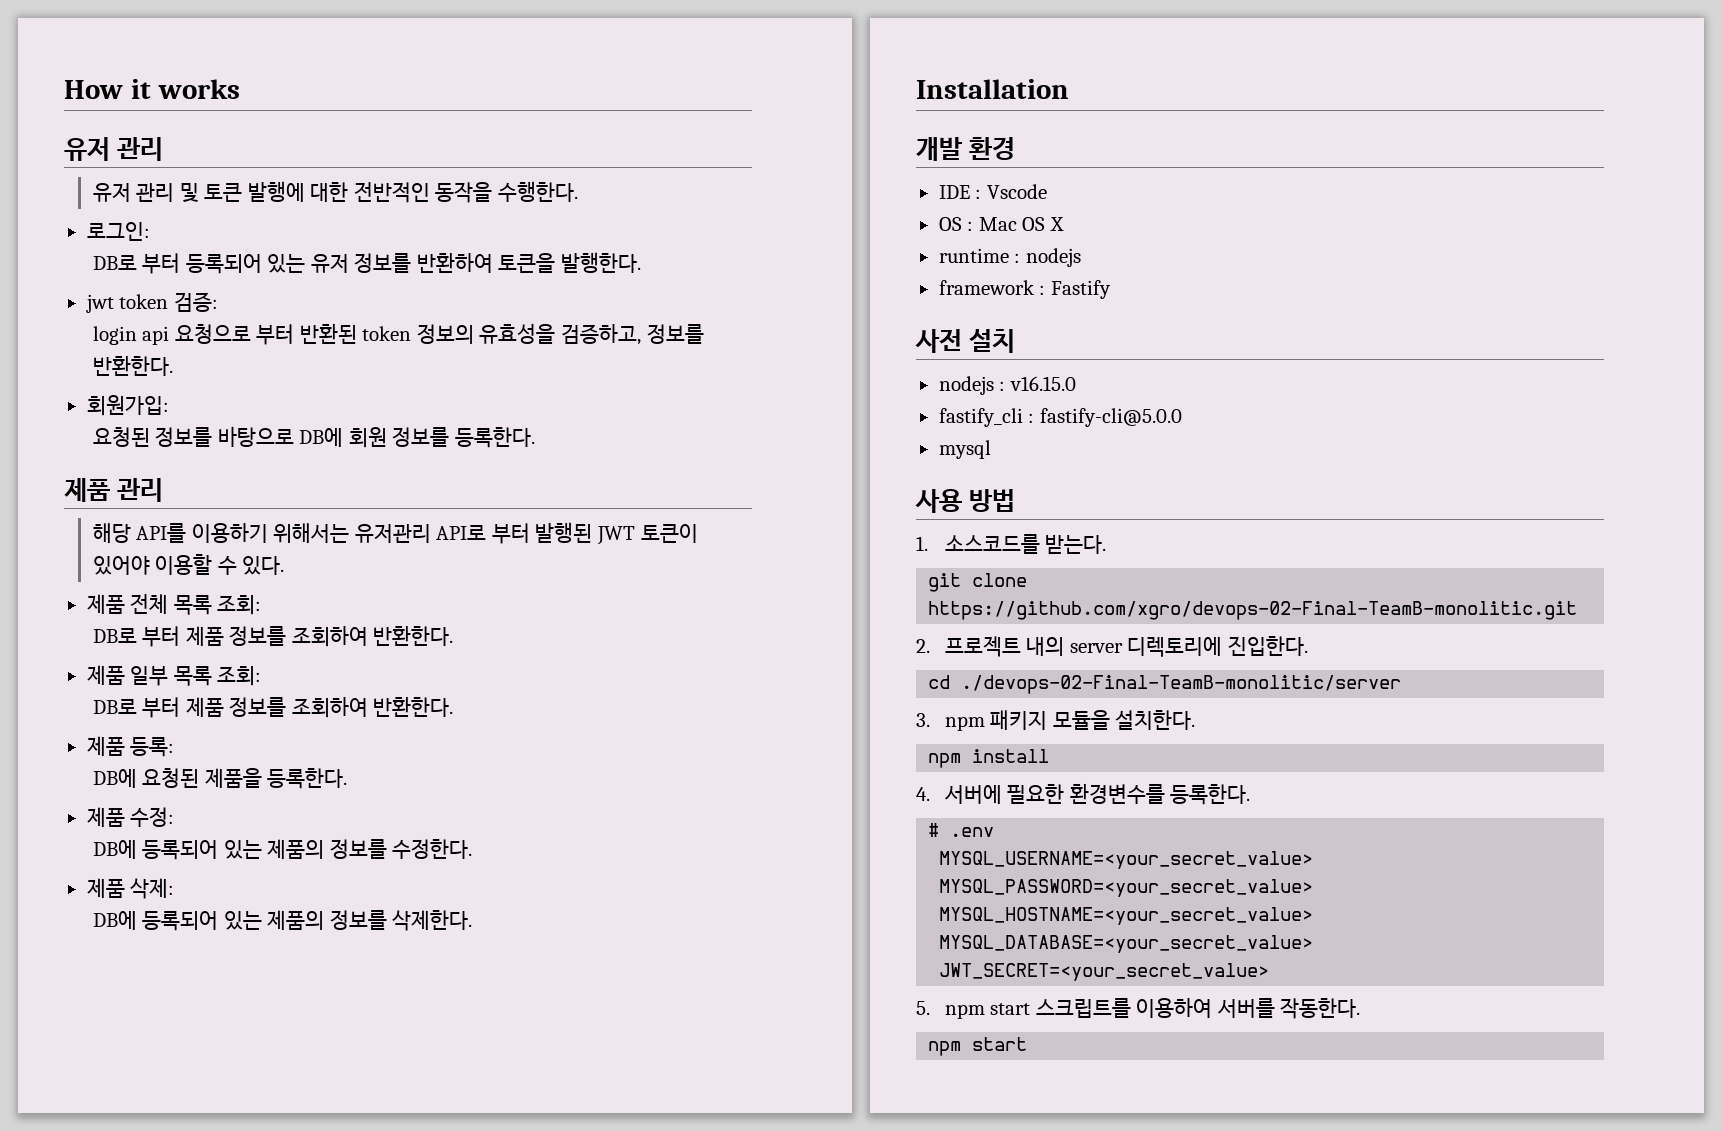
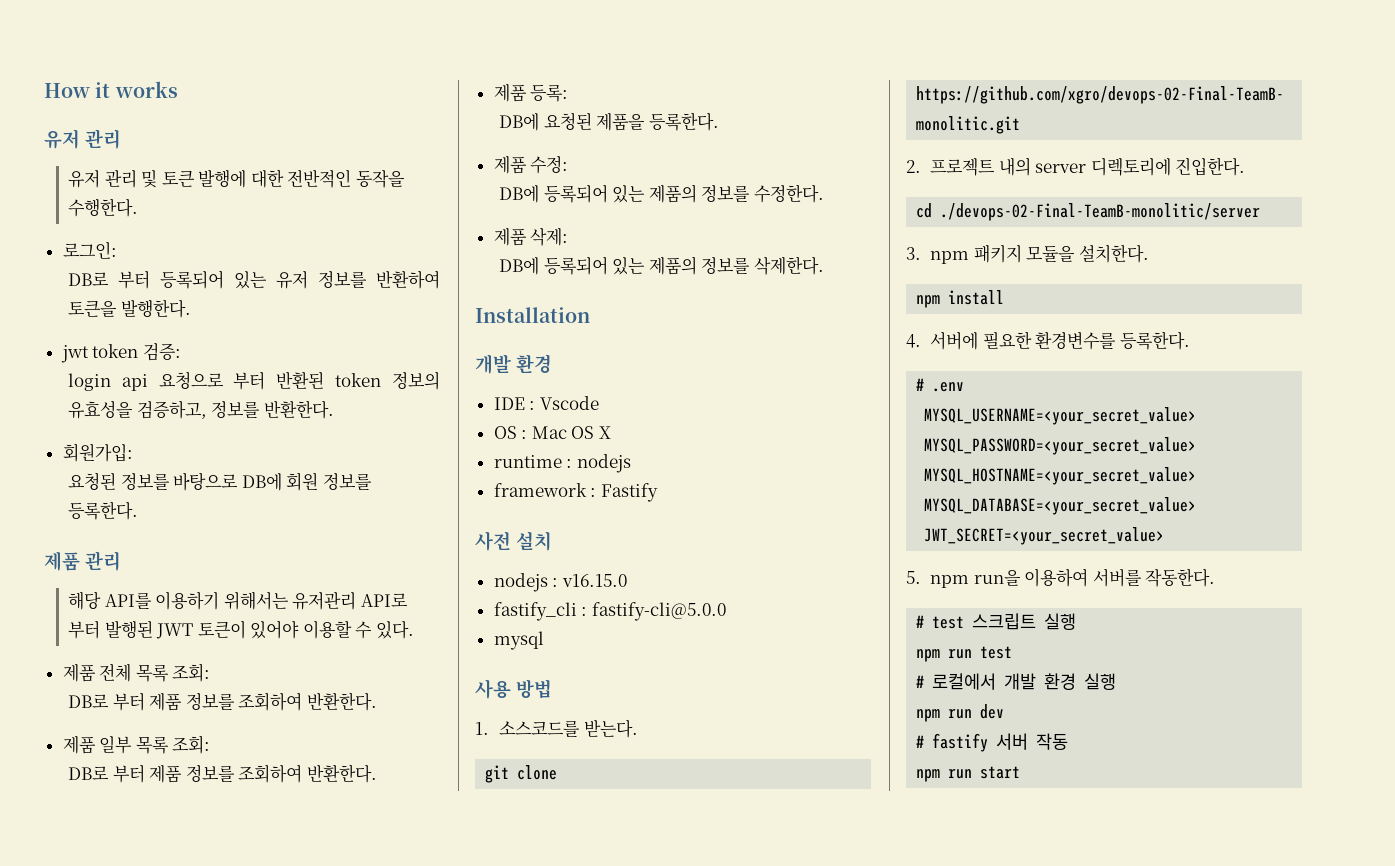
- 5. npm start 스크립트를 이용하여 서버를 작동한다.
- npm start
+ 5. npm run을 이용하여 서버를 작동한다.
+ # test 스크립트 실행
+ npm run test
+ # 로컬에서 개발 환경 실행
+ npm run dev
+ # fastify 서버 작동
+ npm run start

